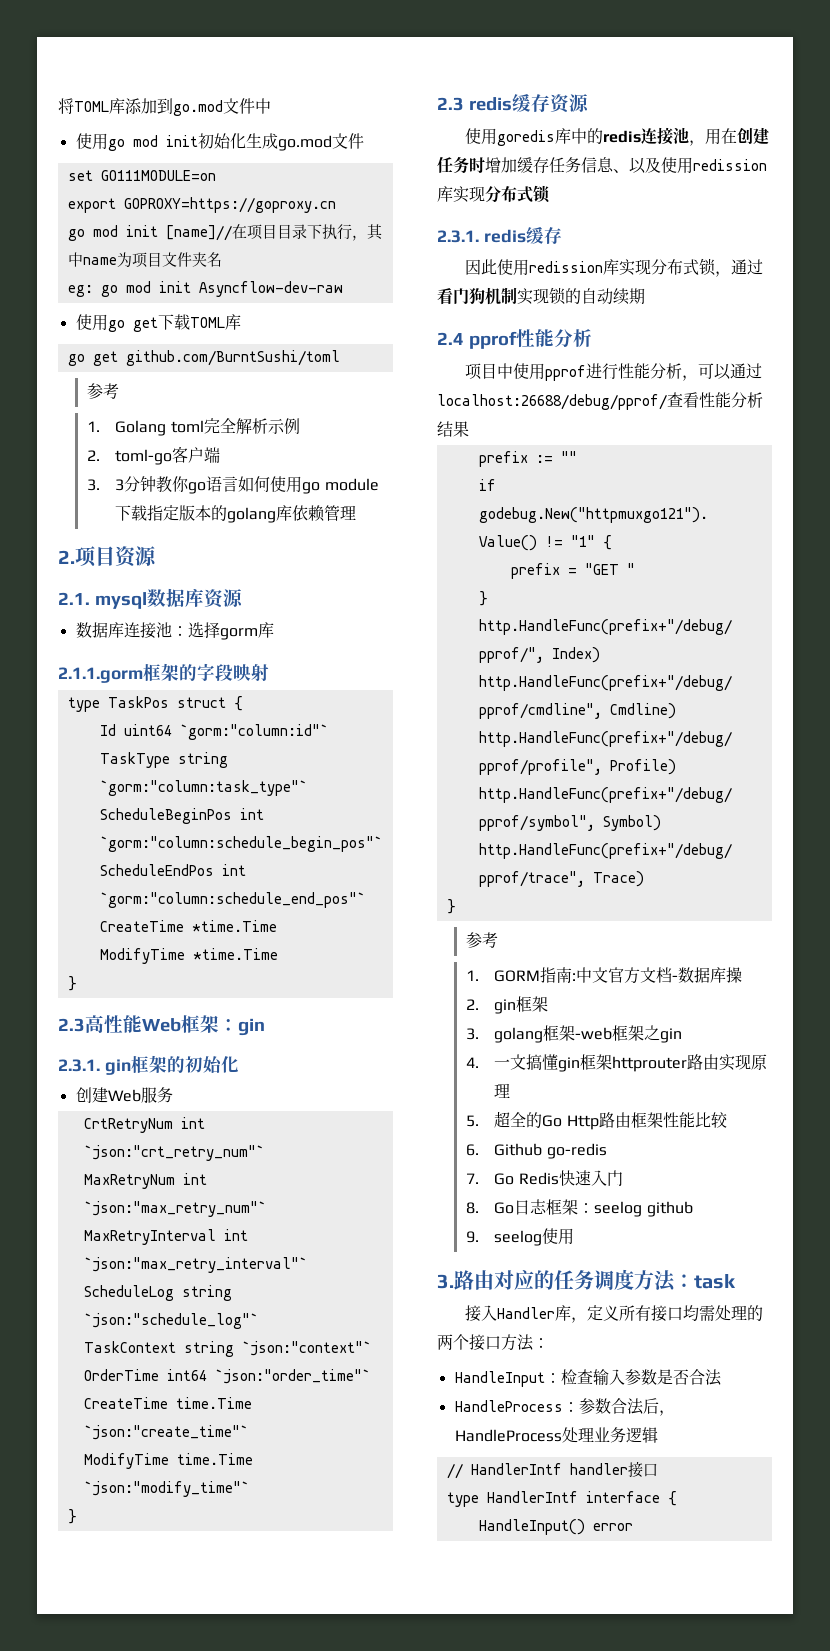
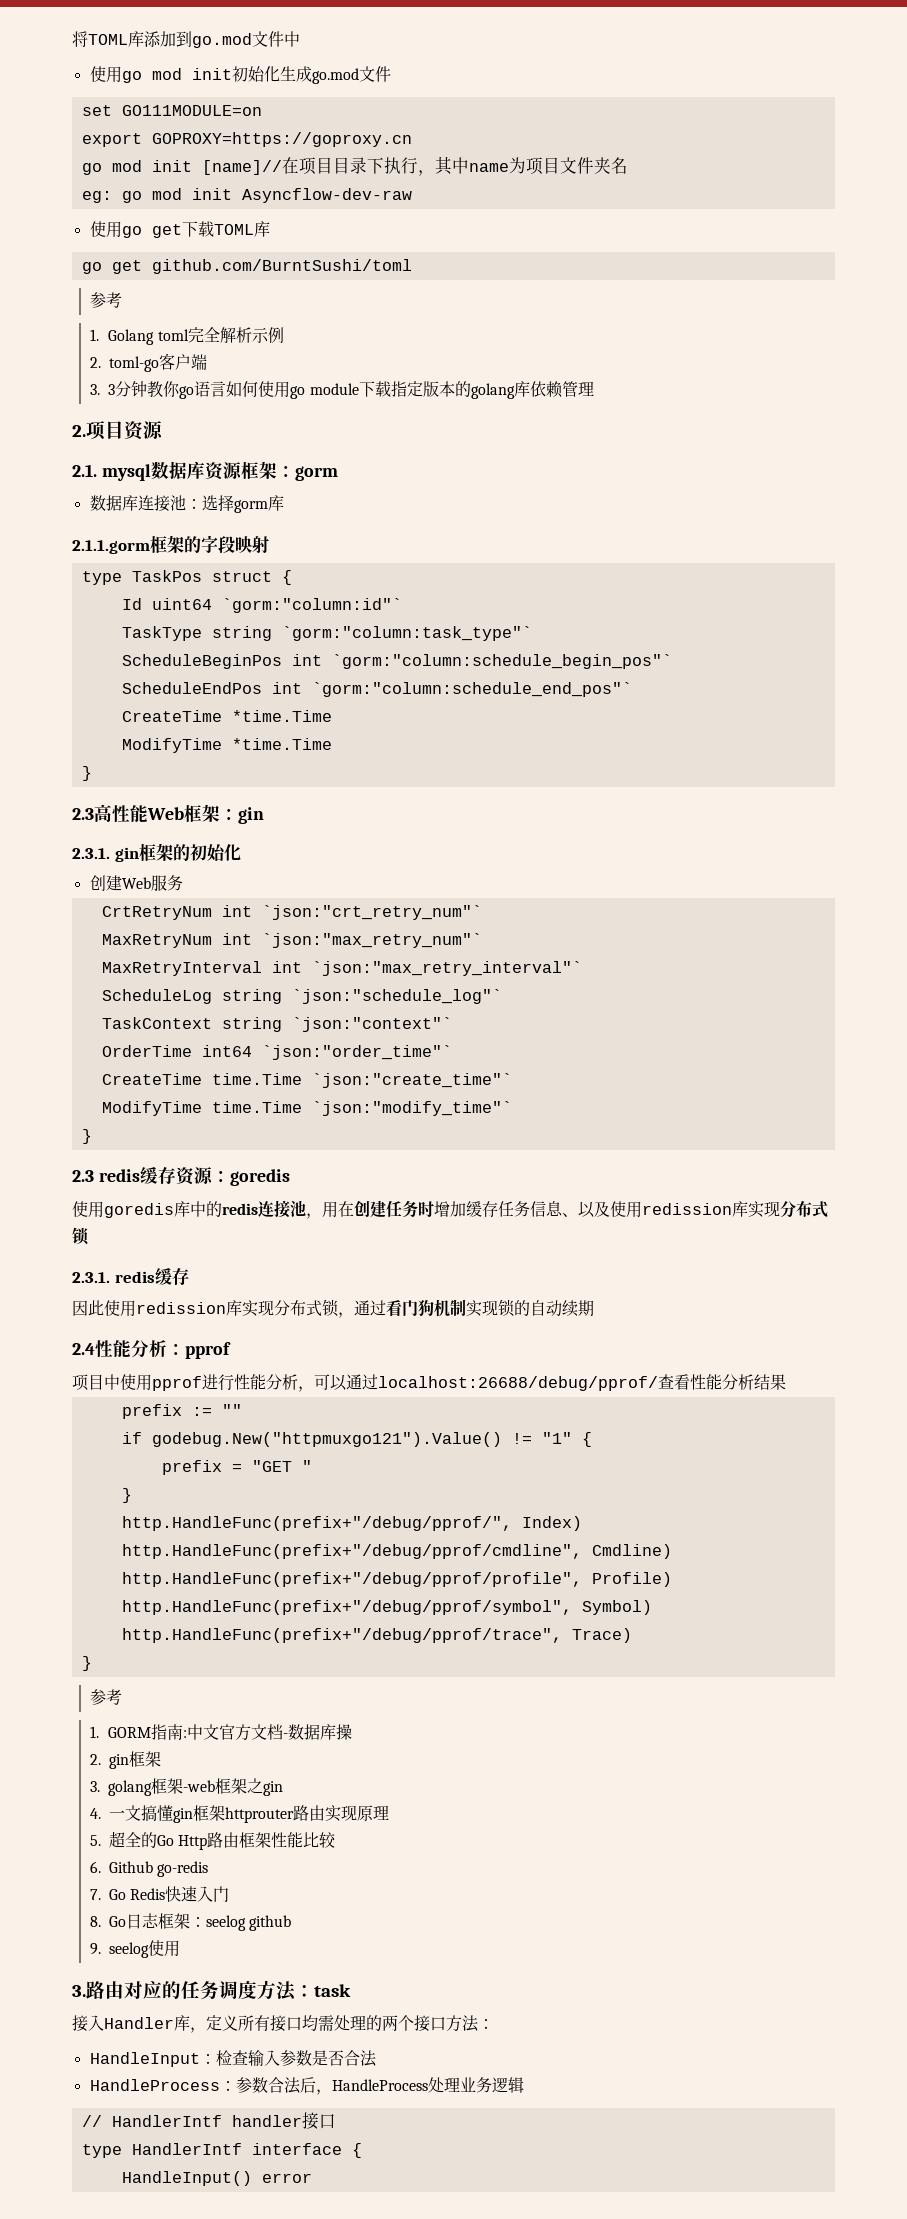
- 2.1. mysql数据库资源
+ 2.1. mysql数据库资源框架：gorm
- 2.3 redis缓存资源
+ 2.3 redis缓存资源：goredis
- 2.4 pprof性能分析
+ 2.4性能分析：pprof

